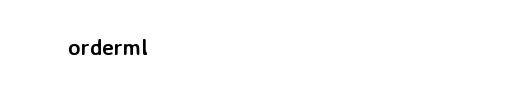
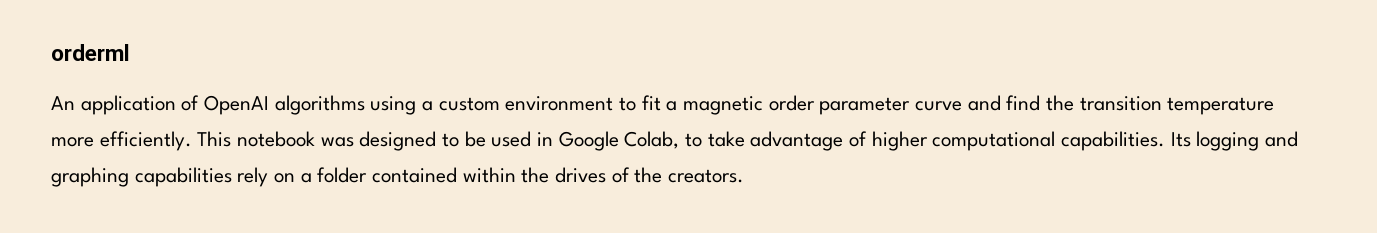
+ An application of OpenAI algorithms using a custom environment to fit a magnetic order parameter curve and find the transition temperature more efficiently. This notebook was designed to be used in Google Colab, to take advantage of higher computational capabilities. Its logging and graphing capabilities rely on a folder contained within the drives of the creators.

